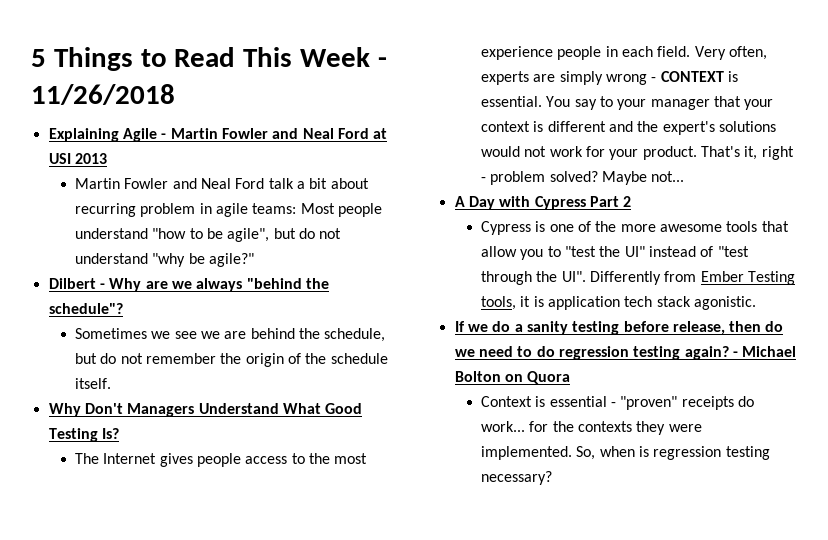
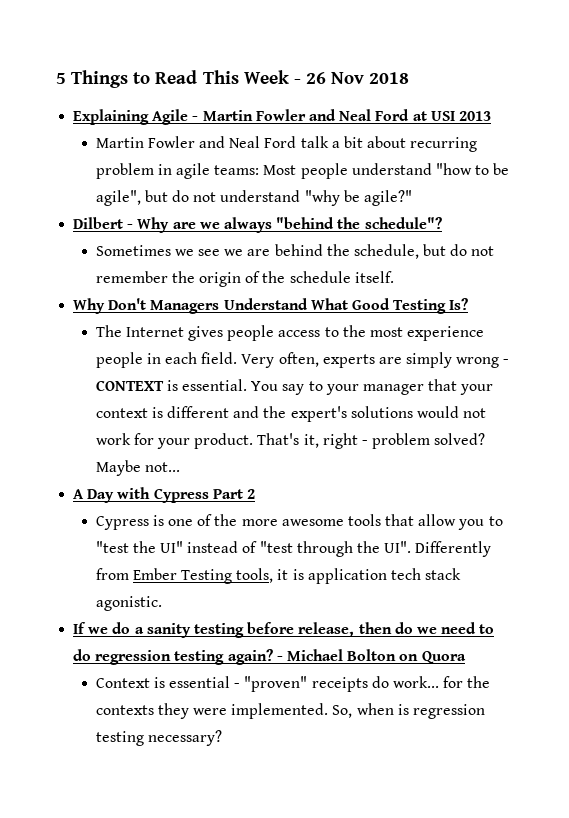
- 5 Things to Read This Week - 11/26/2018
+ 5 Things to Read This Week - 26 Nov 2018

